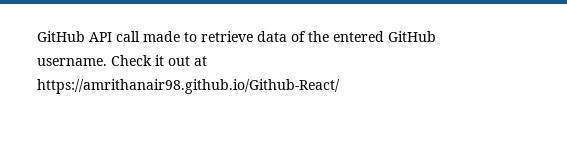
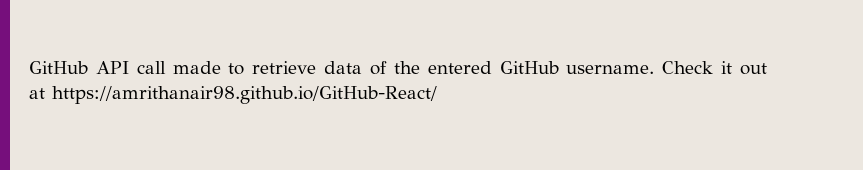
- Check it out at https://amrithanair98.github.io/Github-React/
+ Check it out at https://amrithanair98.github.io/GitHub-React/

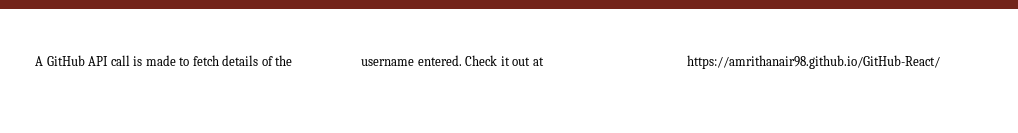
- GitHub API call made to retrieve data of the entered GitHub username.
+ A GitHub API call is made to fetch details of the username entered.

